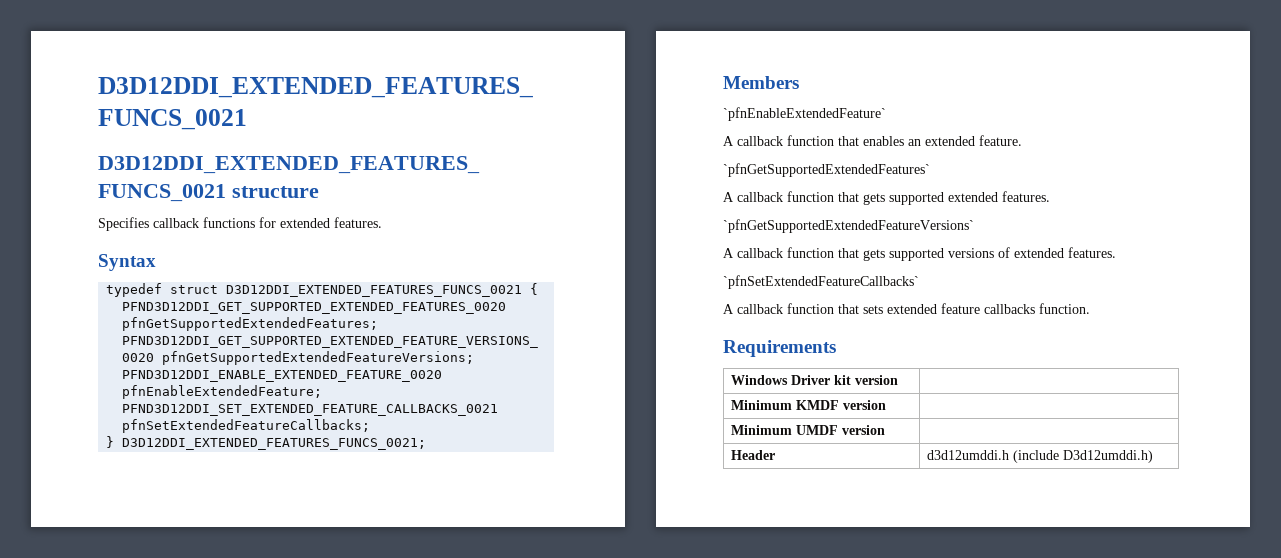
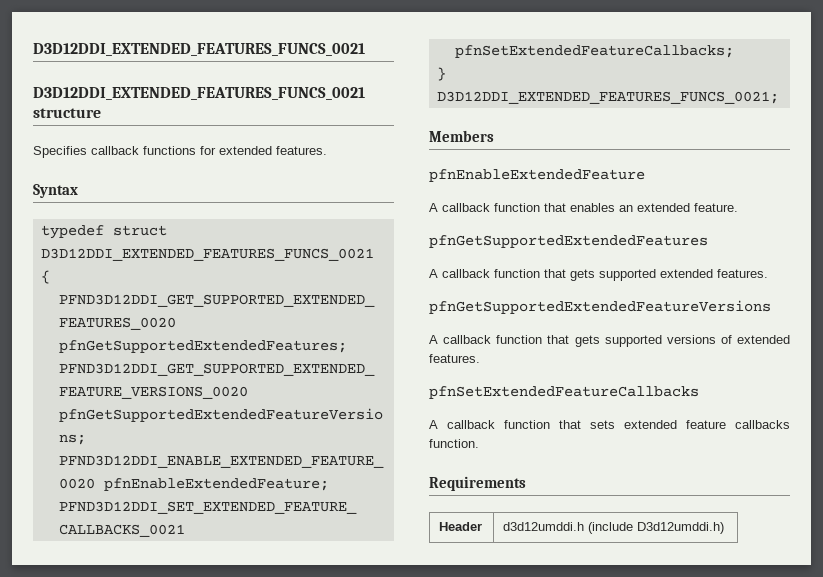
- `pfnEnableExtendedFeature`
+ pfnEnableExtendedFeature
- `pfnGetSupportedExtendedFeatures`
+ pfnGetSupportedExtendedFeatures
- `pfnGetSupportedExtendedFeatureVersions`
+ pfnGetSupportedExtendedFeatureVersions
- `pfnSetExtendedFeatureCallbacks`
+ pfnSetExtendedFeatureCallbacks
- Windows Driver kit version |
- Minimum KMDF version |
- Minimum UMDF version |

